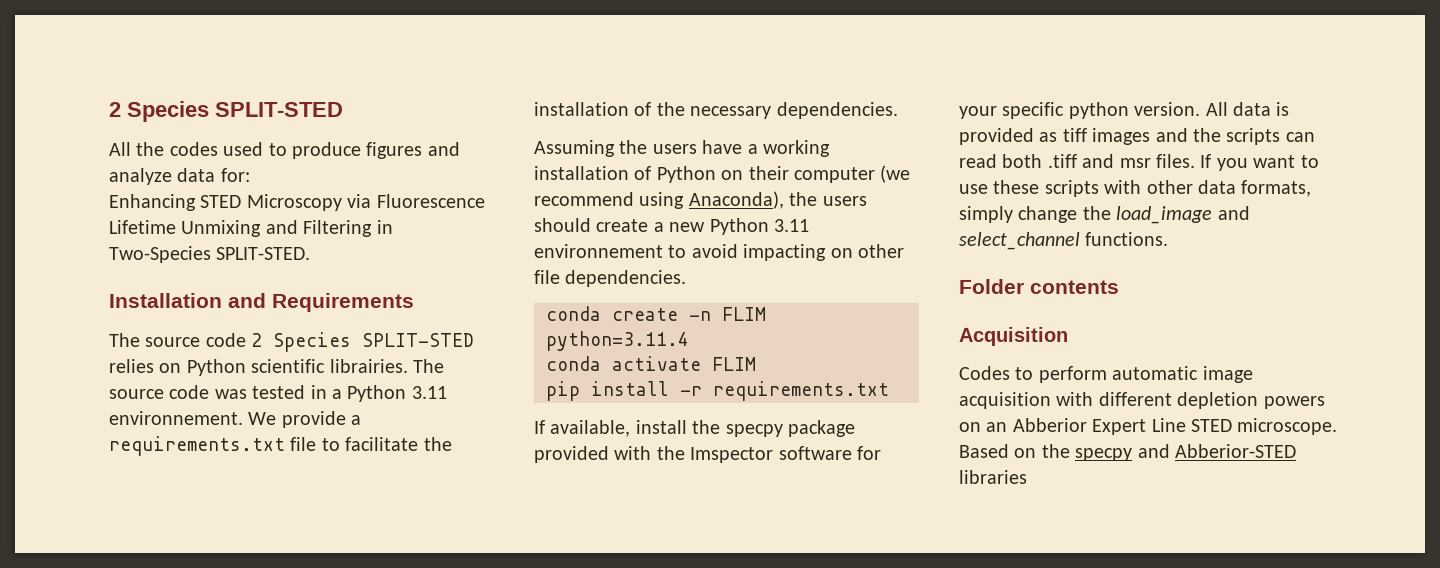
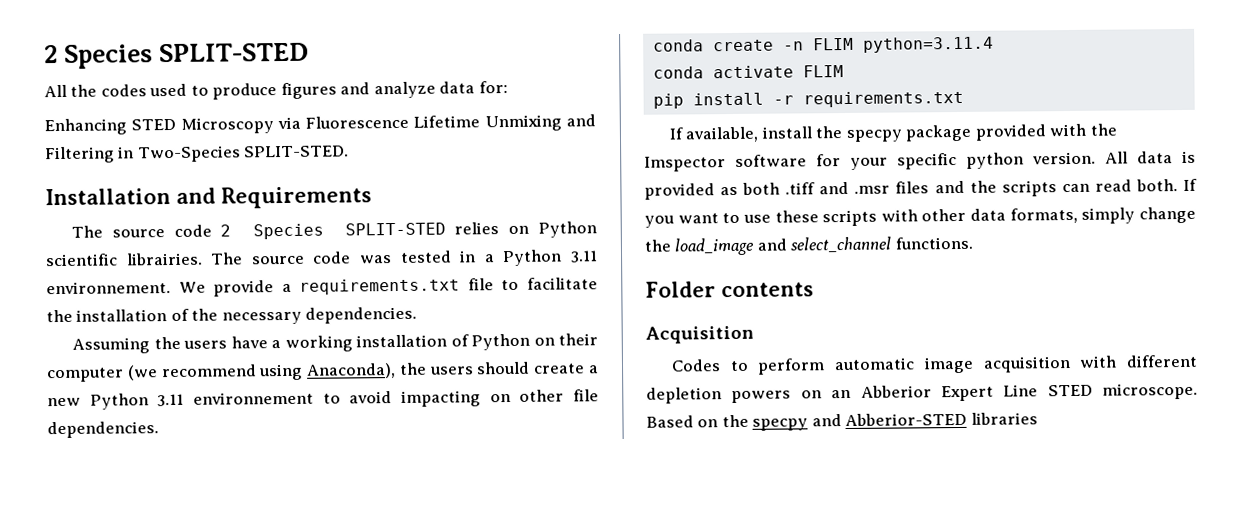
- All data is provided as tiff images and the scripts can read both .tiff and msr files.
+ All data is provided as both .tiff and .msr files and the scripts can read both.

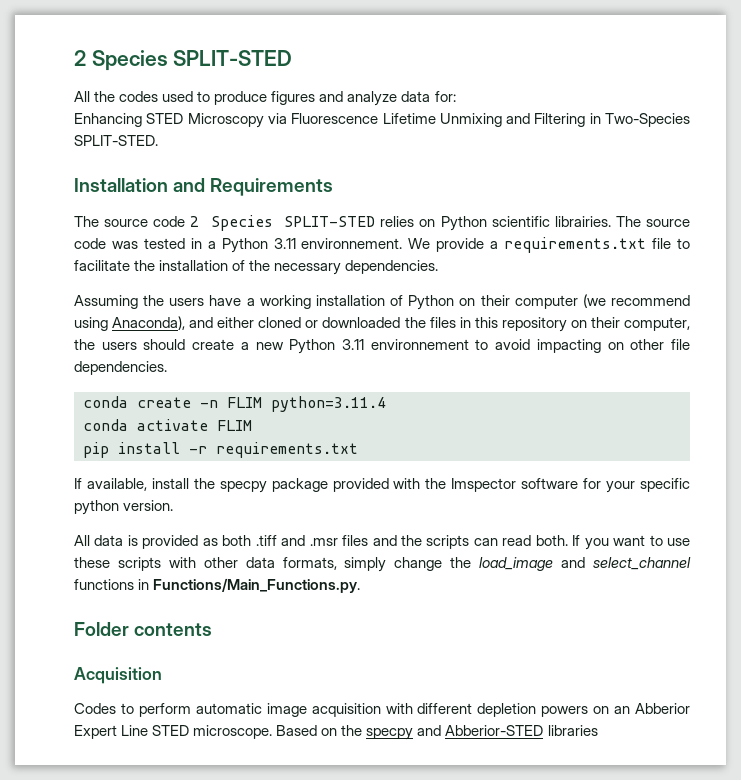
- Assuming the users have a working installation of Python on their computer (we recommend using Anaconda), the users should create a new Python 3.11 environnement to avoid impacting on other file dependencies.
+ Assuming the users have a working installation of Python on their computer (we recommend using Anaconda), and either cloned or downloaded the files in this repository on their computer, the users should create a new Python 3.11 environnement to avoid impacting on other file dependencies.
- If available, install the specpy package provided with the Imspector software for your specific python version. All data is provided as both .tiff and .msr files and the scripts can read both.
+ If available, install the specpy package provided with the Imspector software for your specific python version.
+ All data is provided as both .tiff and .msr files and the scripts can read both.
- If you want to use these scripts with other data formats, simply change the load_image and select_channel functions.
+ If you want to use these scripts with other data formats, simply change the load_image and select_channel functions in Functions/Main_Functions.py.

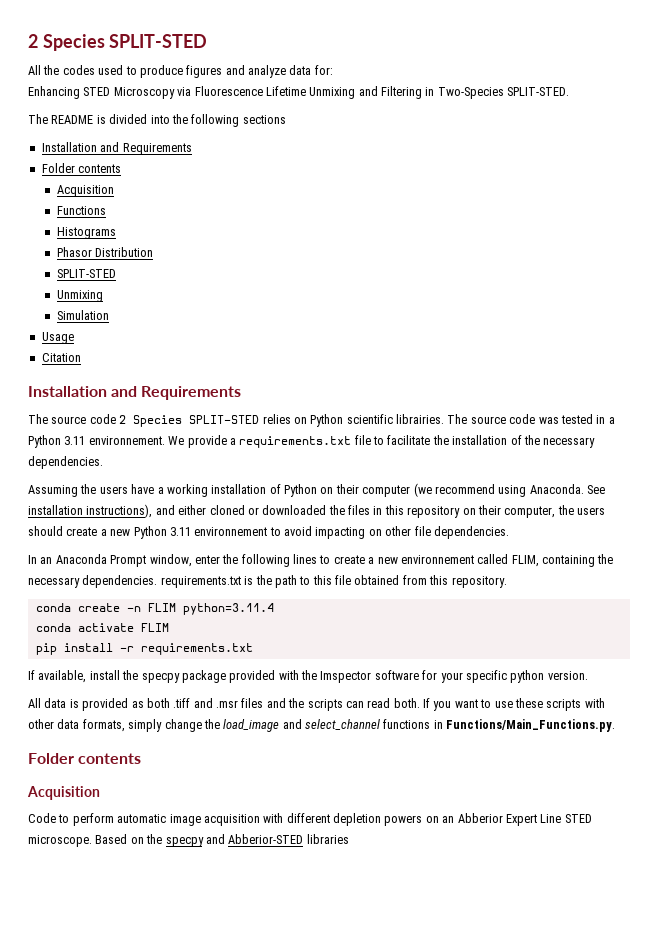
+ The README is divided into the following sections
+ Installation and Requirements
+ Folder contents
+ Acquisition
+ Functions
+ Histograms
+ Phasor Distribution
+ SPLIT-STED
+ Unmixing
+ Simulation
+ Usage
+ Citation
- Assuming the users have a working installation of Python on their computer (we recommend using Anaconda), and either cloned or downloaded the files in this repository on their computer, the users should create a new Python 3.11 environnement to avoid impacting on other file dependencies.
+ Assuming the users have a working installation of Python on their computer (we recommend using Anaconda. See installation instructions), and either cloned or downloaded the files in this repository on their computer, the users should create a new Python 3.11 environnement to avoid impacting on other file dependencies.
+ In an Anaconda Prompt window, enter the following lines to create a new environnement called FLIM, containing the necessary dependencies. requirements.txt is the path to this file obtained from this repository.
- Codes to perform automatic image acquisition with different depletion powers on an Abberior Expert Line STED microscope.
+ Code to perform automatic image acquisition with different depletion powers on an Abberior Expert Line STED microscope.

